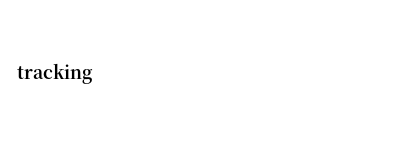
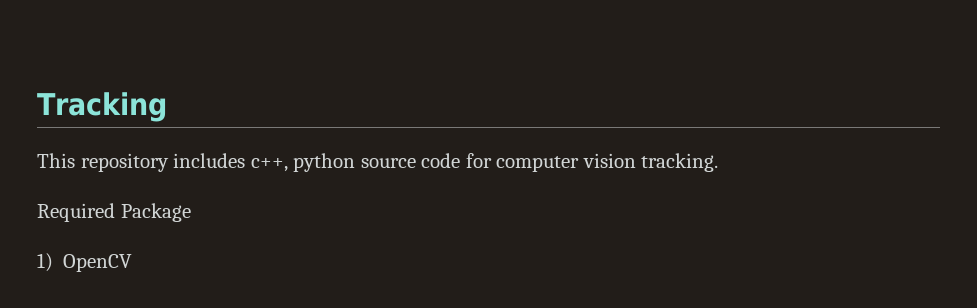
- tracking
+ Tracking
+ This repository includes c++, python source code for computer vision tracking.
+ Required Package
+ 1) OpenCV

